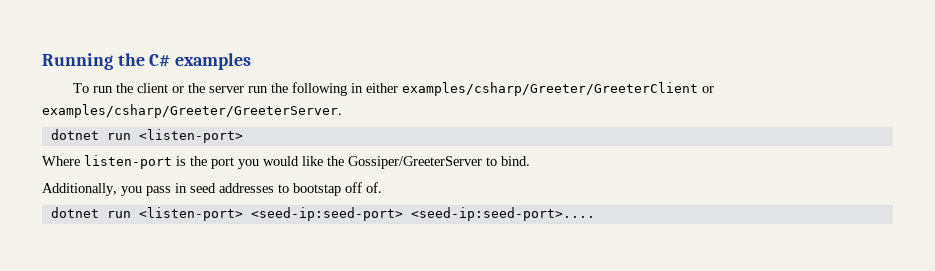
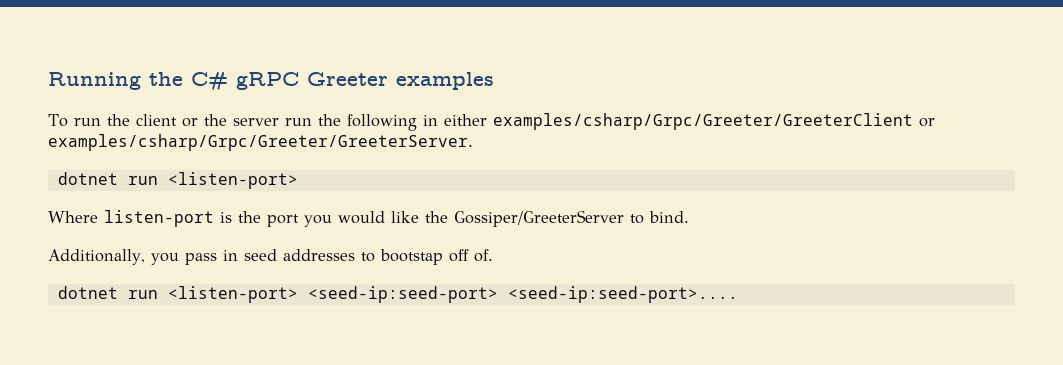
- Running the C# examples
+ Running the C# gRPC Greeter examples
- To run the client or the server run the following in either examples/csharp/Greeter/GreeterClient or examples/csharp/Greeter/GreeterServer.
+ To run the client or the server run the following in either examples/csharp/Grpc/Greeter/GreeterClient or examples/csharp/Grpc/Greeter/GreeterServer.

